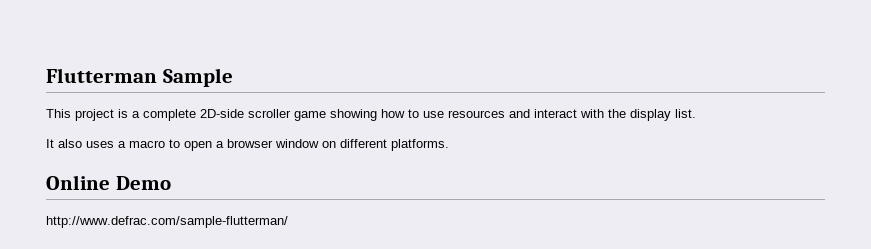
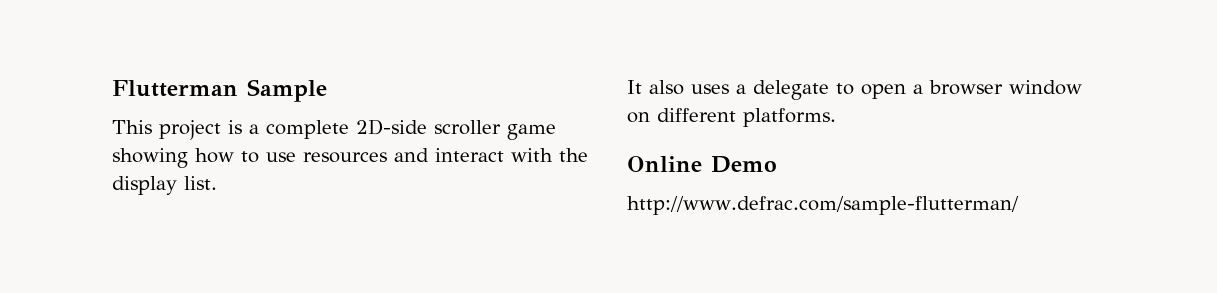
- It also uses a macro to open a browser window on different platforms.
+ It also uses a delegate to open a browser window on different platforms.

